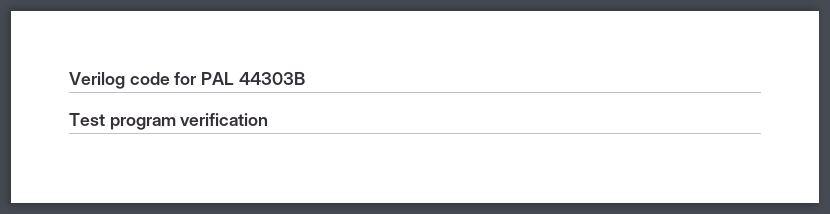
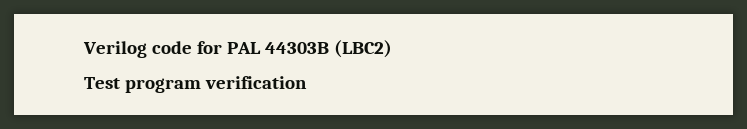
- Verilog code for PAL 44303B
+ Verilog code for PAL 44303B (LBC2)

